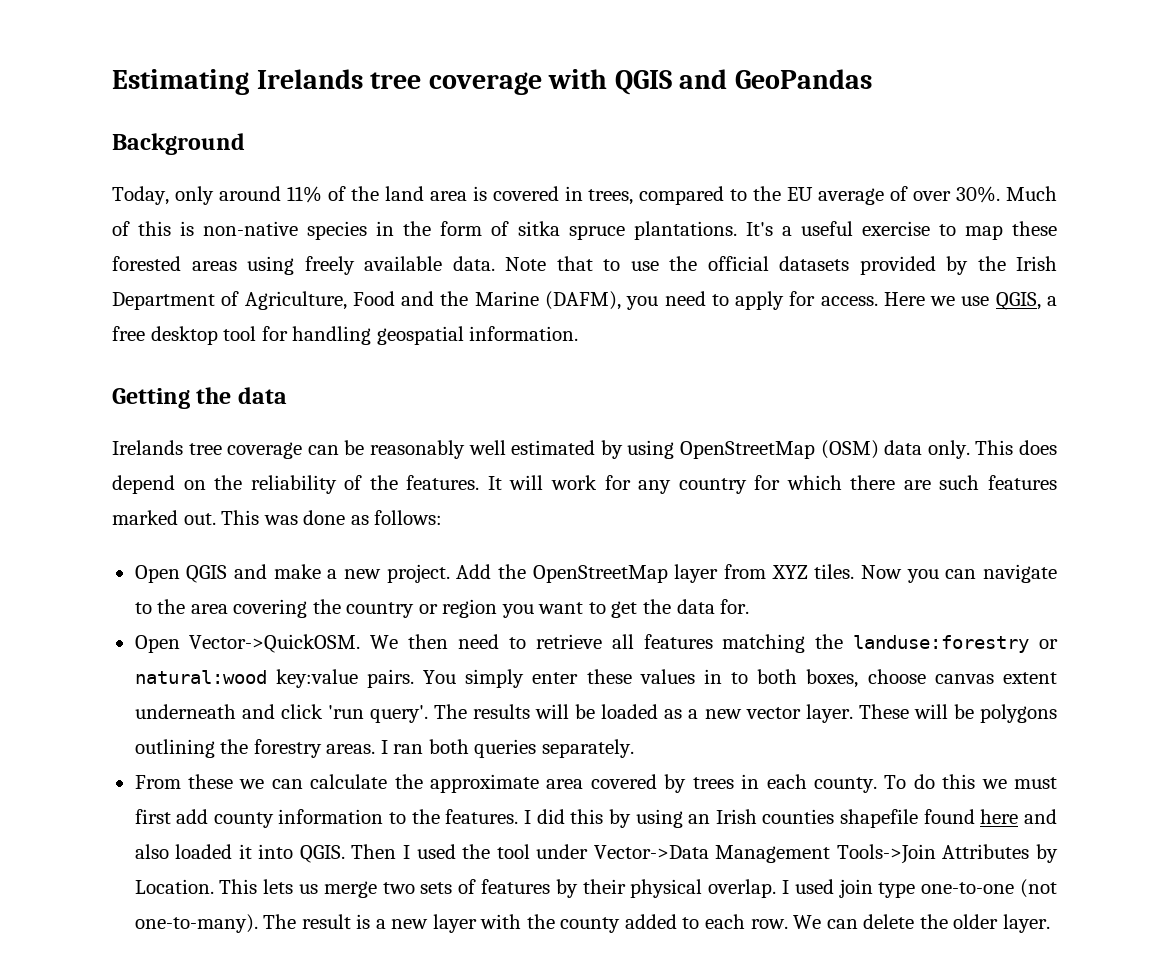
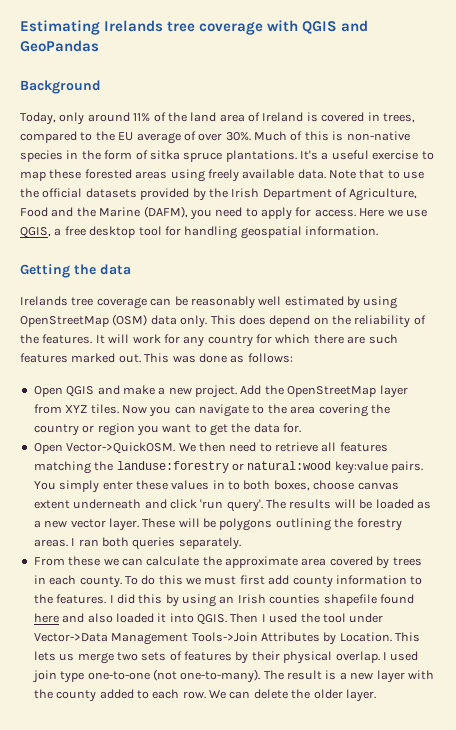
- Today, only around 11% of the land area is covered in trees, compared to the EU average of over 30%.
+ Today, only around 11% of the land area of Ireland is covered in trees, compared to the EU average of over 30%.

